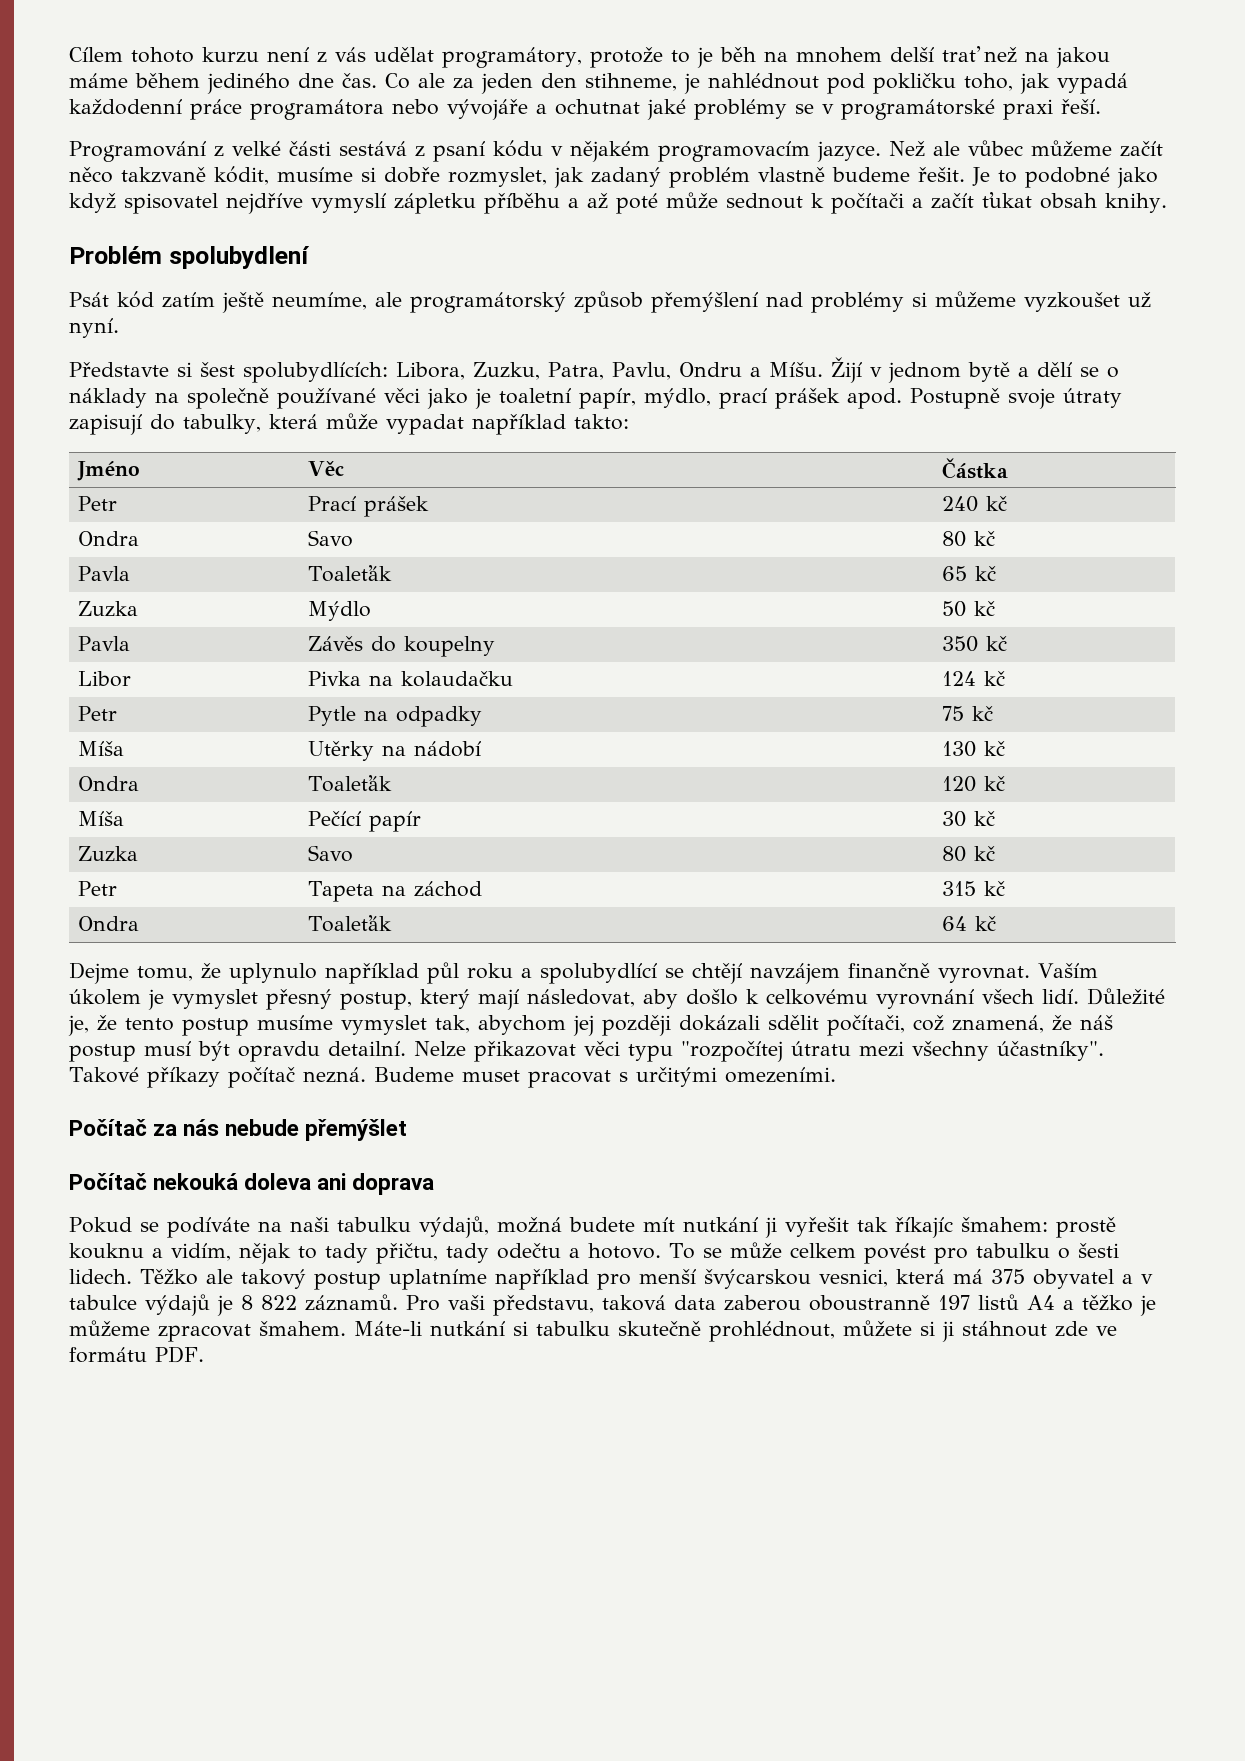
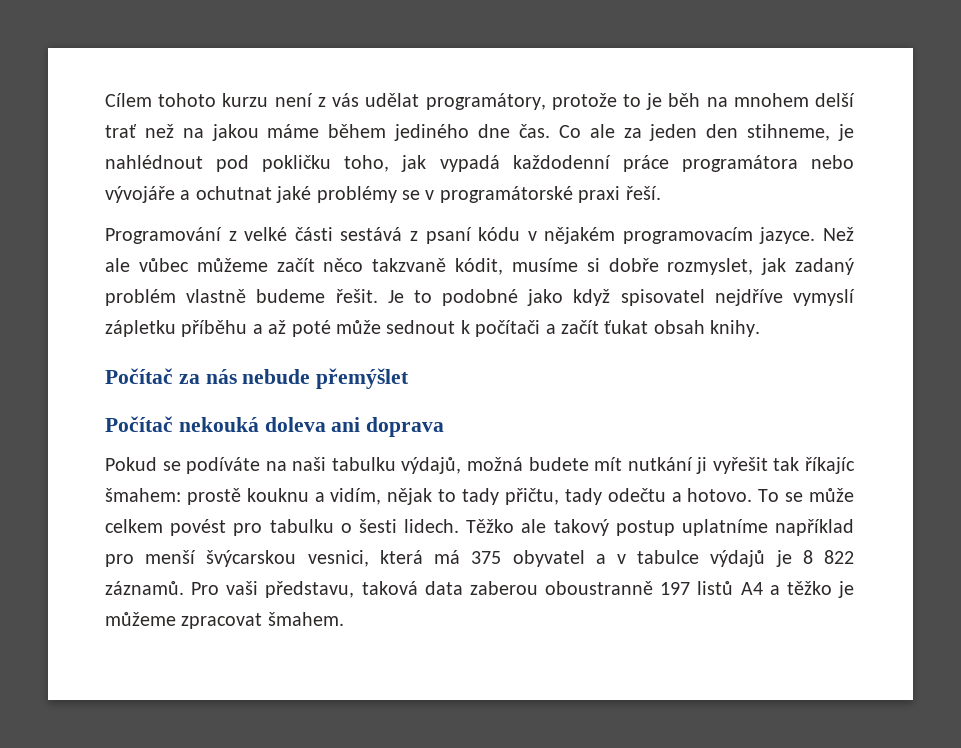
- Problém spolubydlení
- Psát kód zatím ještě neumíme, ale programátorský způsob přemýšlení nad problémy si můžeme vyzkoušet už nyní.
- Představte si šest spolubydlících: Libora, Zuzku, Patra, Pavlu, Ondru a Míšu. Žijí v jednom bytě a dělí se o náklady na společně používané věci jako je toaletní papír, mýdlo, prací prášek apod. Postupně svoje útraty zapisují do tabulky, která může vypadat například takto:
- Jméno | Věc | Částka
- Petr | Prací prášek | 240 kč
- Ondra | Savo | 80 kč
- Pavla | Toaleťák | 65 kč
- Zuzka | Mýdlo | 50 kč
- Pavla | Závěs do koupelny | 350 kč
- Libor | Pivka na kolaudačku | 124 kč
- Petr | Pytle na odpadky | 75 kč
- Míša | Utěrky na nádobí | 130 kč
- Ondra | Toaleťák | 120 kč
- Míša | Pečící papír | 30 kč
- Zuzka | Savo | 80 kč
- Petr | Tapeta na záchod | 315 kč
- Ondra | Toaleťák | 64 kč
- Dejme tomu, že uplynulo například půl roku a spolubydlící se chtějí navzájem finančně vyrovnat. Vaším úkolem je vymyslet přesný postup, který mají následovat, aby došlo k celkovému vyrovnání všech lidí. Důležité je, že tento postup musíme vymyslet tak, abychom jej později dokázali sdělit počítači, což znamená, že náš postup musí být opravdu detailní. Nelze přikazovat věci typu "rozpočítej útratu mezi všechny účastníky". Takové příkazy počítač nezná. Budeme muset pracovat s určitými omezeními.
- Máte-li nutkání si tabulku skutečně prohlédnout, můžete si ji stáhnout zde ve formátu PDF.

